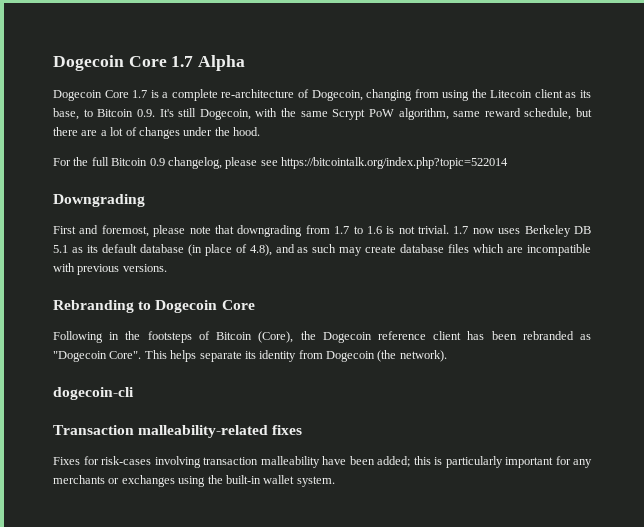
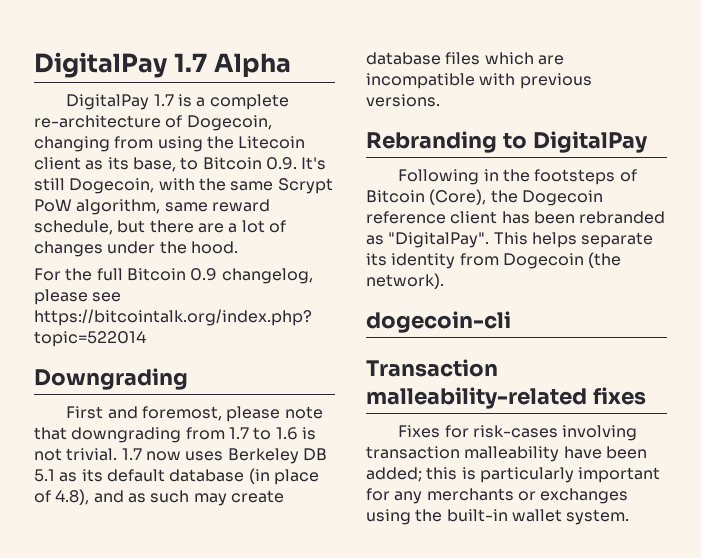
- Dogecoin Core 1.7 Alpha
+ DigitalPay 1.7 Alpha
- Dogecoin Core 1.7 is a complete re-architecture of Dogecoin, changing from using the Litecoin client as its base, to Bitcoin 0.9. It's still Dogecoin, with the same Scrypt PoW algorithm, same reward schedule, but there are a lot of changes under the hood.
+ DigitalPay 1.7 is a complete re-architecture of Dogecoin, changing from using the Litecoin client as its base, to Bitcoin 0.9. It's still Dogecoin, with the same Scrypt PoW algorithm, same reward schedule, but there are a lot of changes under the hood.
- Rebranding to Dogecoin Core
+ Rebranding to DigitalPay
- Following in the footsteps of Bitcoin (Core), the Dogecoin reference client has been rebranded as "Dogecoin Core".
+ Following in the footsteps of Bitcoin (Core), the Dogecoin reference client has been rebranded as "DigitalPay".

